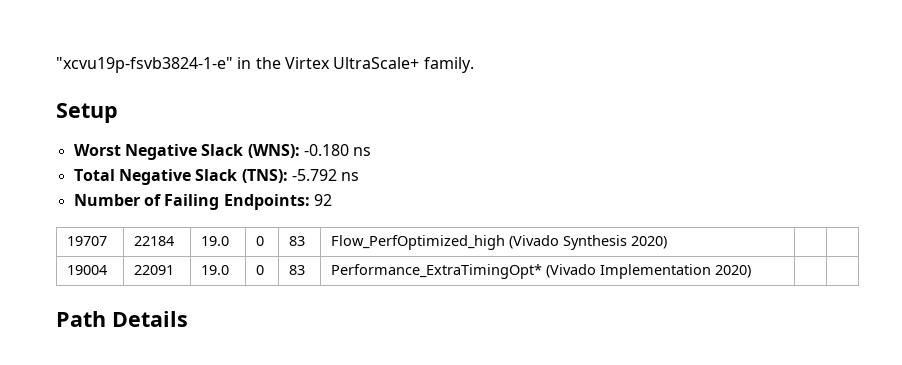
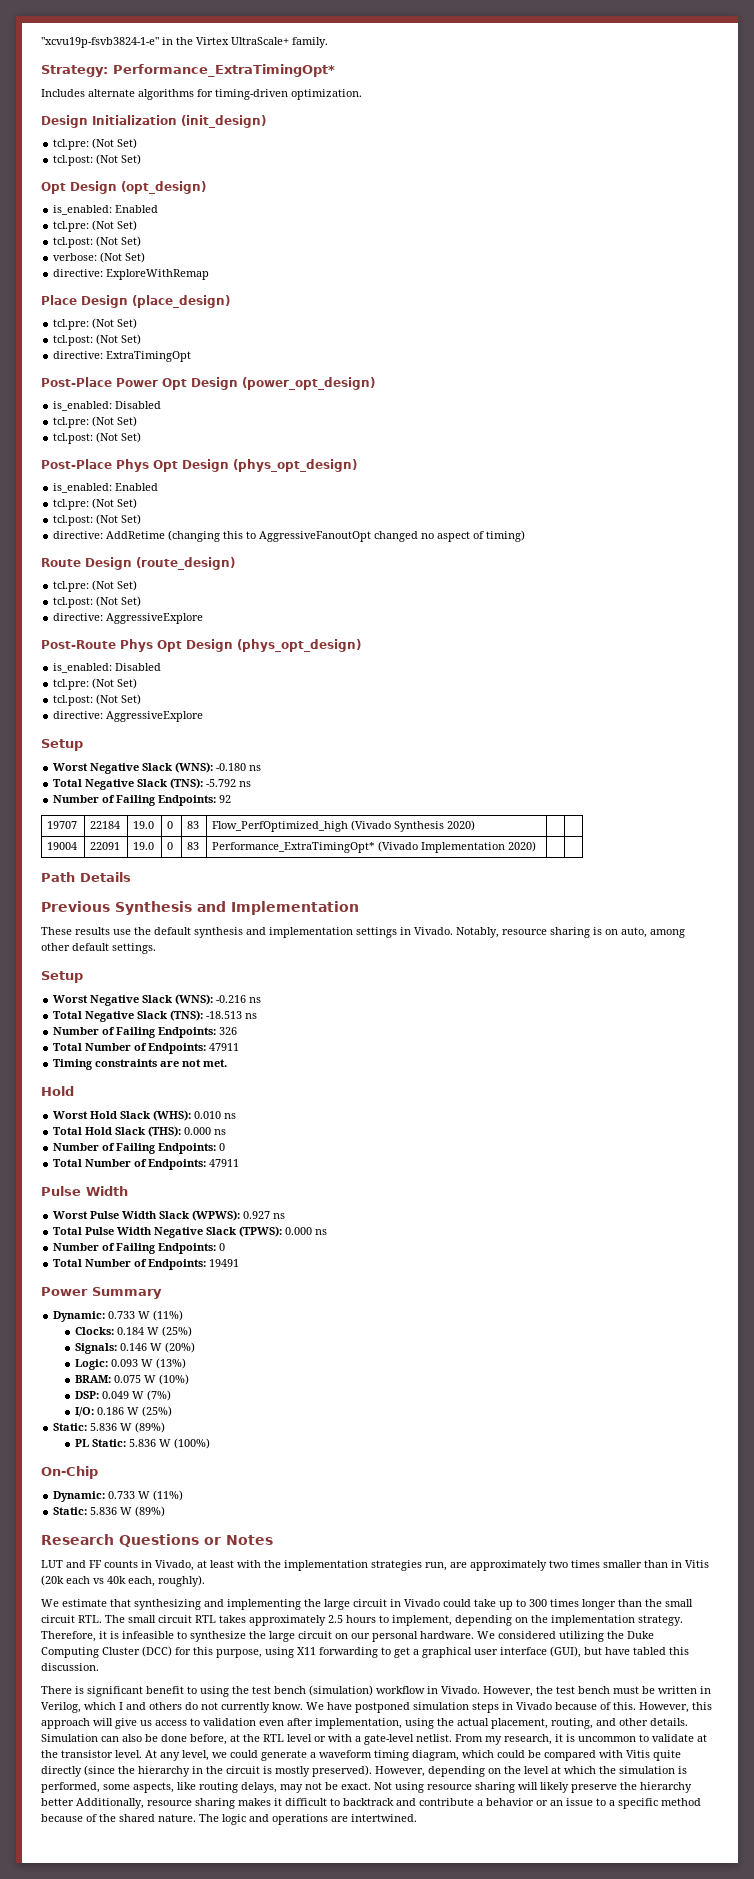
+ Strategy: Performance_ExtraTimingOpt*
+ Includes alternate algorithms for timing-driven optimization.
+ Design Initialization (init_design)
+ tcl.pre: (Not Set)
+ tcl.post: (Not Set)
+ Opt Design (opt_design)
+ is_enabled: Enabled
+ tcl.pre: (Not Set)
+ tcl.post: (Not Set)
+ verbose: (Not Set)
+ directive: ExploreWithRemap
+ Place Design (place_design)
+ tcl.pre: (Not Set)
+ tcl.post: (Not Set)
+ directive: ExtraTimingOpt
+ Post-Place Power Opt Design (power_opt_design)
+ is_enabled: Disabled
+ tcl.pre: (Not Set)
+ tcl.post: (Not Set)
+ Post-Place Phys Opt Design (phys_opt_design)
+ is_enabled: Enabled
+ tcl.pre: (Not Set)
+ tcl.post: (Not Set)
+ directive: AddRetime (changing this to AggressiveFanoutOpt changed no aspect of timing)
+ Route Design (route_design)
+ tcl.pre: (Not Set)
+ tcl.post: (Not Set)
+ directive: AggressiveExplore
+ Post-Route Phys Opt Design (phys_opt_design)
+ is_enabled: Disabled
+ tcl.pre: (Not Set)
+ tcl.post: (Not Set)
+ directive: AggressiveExplore
+ Previous Synthesis and Implementation
+ These results use the default synthesis and implementation settings in Vivado. Notably, resource sharing is on auto, among other default settings.
+ Setup
+ Worst Negative Slack (WNS): -0.216 ns
+ Total Negative Slack (TNS): -18.513 ns
+ Number of Failing Endpoints: 326
+ Total Number of Endpoints: 47911
+ Timing constraints are not met.
+ Hold
+ Worst Hold Slack (WHS): 0.010 ns
+ Total Hold Slack (THS): 0.000 ns
+ Number of Failing Endpoints: 0
+ Total Number of Endpoints: 47911
+ Pulse Width
+ Worst Pulse Width Slack (WPWS): 0.927 ns
+ Total Pulse Width Negative Slack (TPWS): 0.000 ns
+ Number of Failing Endpoints: 0
+ Total Number of Endpoints: 19491
+ Power Summary
+ Dynamic: 0.733 W (11%)
+ Clocks: 0.184 W (25%)
+ Signals: 0.146 W (20%)
+ Logic: 0.093 W (13%)
+ BRAM: 0.075 W (10%)
+ DSP: 0.049 W (7%)
+ I/O: 0.186 W (25%)
+ Static: 5.836 W (89%)
+ PL Static: 5.836 W (100%)
+ On-Chip
+ Dynamic: 0.733 W (11%)
+ Static: 5.836 W (89%)
+ Research Questions or Notes
+ LUT and FF counts in Vivado, at least with the implementation strategies run, are approximately two times smaller than in Vitis (20k each vs 40k each, roughly).
+ We estimate that synthesizing and implementing the large circuit in Vivado could take up to 300 times longer than the small circuit RTL. The small circuit RTL takes approximately 2.5 hours to implement, depending on the implementation strategy. Therefore, it is infeasible to synthesize the large circuit on our personal hardware. We considered utilizing the Duke Computing Cluster (DCC) for this purpose, using X11 forwarding to get a graphical user interface (GUI), but have tabled this discussion.
+ There is significant benefit to using the test bench (simulation) workflow in Vivado. However, the test bench must be written in Verilog, which I and others do not currently know. We have postponed simulation steps in Vivado because of this. However, this approach will give us access to validation even after implementation, using the actual placement, routing, and other details. Simulation can also be done before, at the RTL level or with a gate-level netlist. From my research, it is uncommon to validate at the transistor level. At any level, we could generate a waveform timing diagram, which could be compared with Vitis quite directly (since the hierarchy in the circuit is mostly preserved). However, depending on the level at which the simulation is performed, some aspects, like routing delays, may not be exact. Not using resource sharing will likely preserve the hierarchy better Additionally, resource sharing makes it difficult to backtrack and contribute a behavior or an issue to a specific method because of the shared nature. The logic and operations are intertwined.

